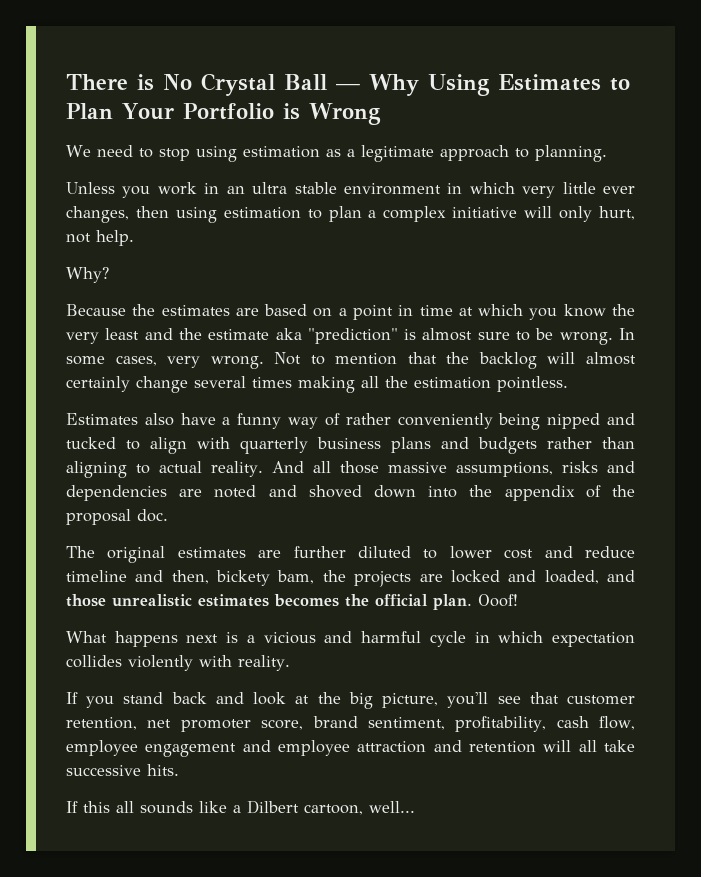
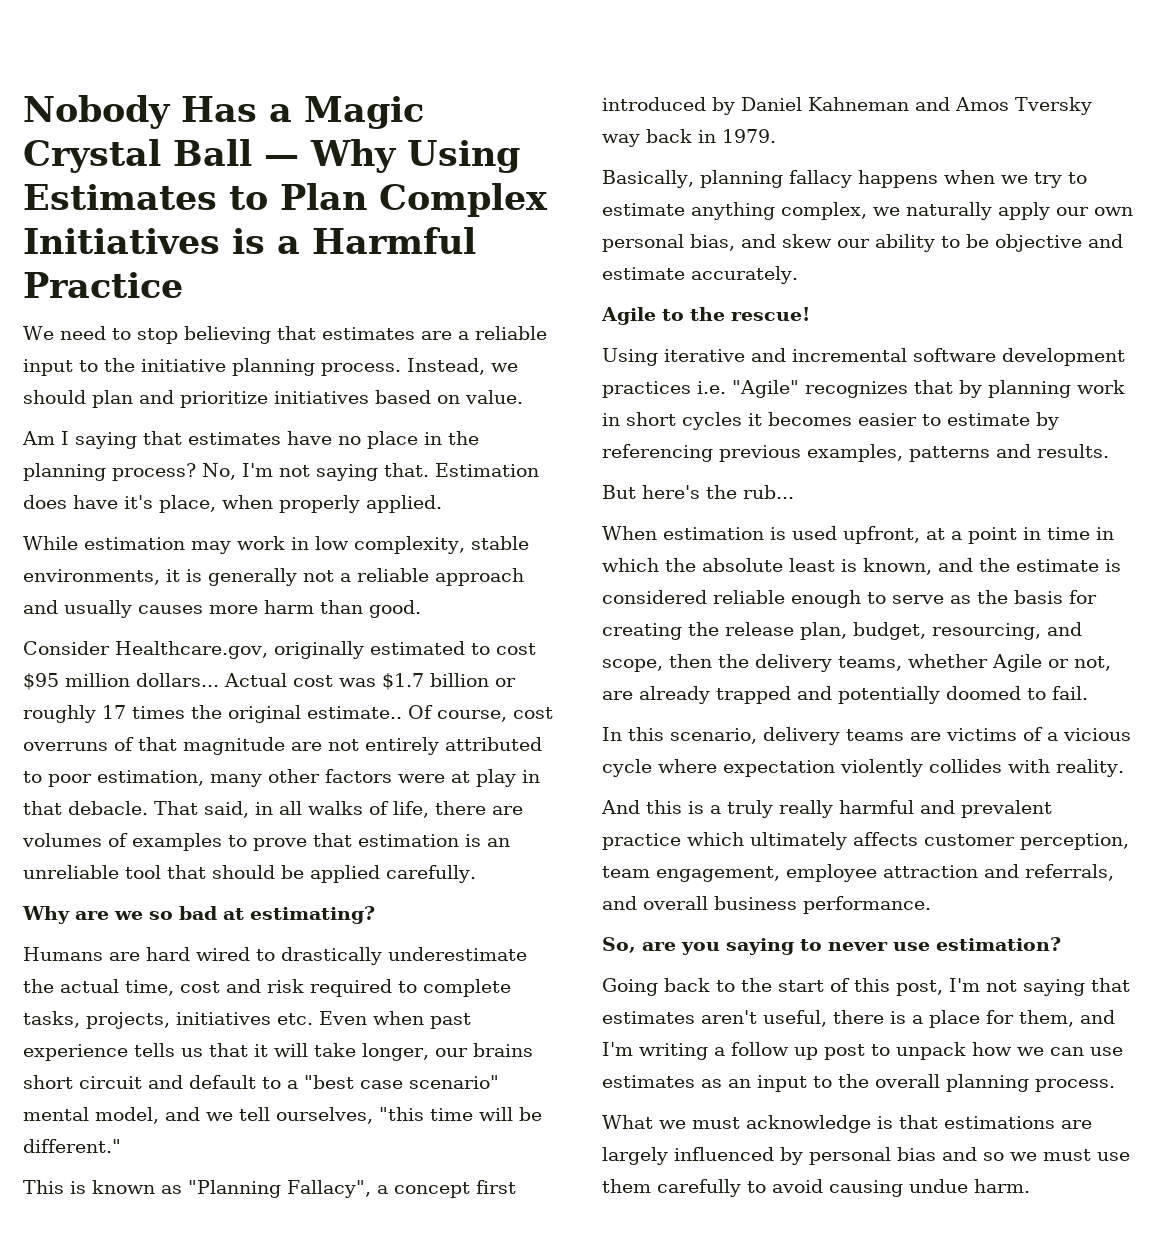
- There is No Crystal Ball — Why Using Estimates to Plan Your Portfolio is Wrong
- We need to stop using estimation as a legitimate approach to planning.
- Unless you work in an ultra stable environment in which very little ever changes, then using estimation to plan a complex initiative will only hurt, not help.
- Why?
- Because the estimates are based on a point in time at which you know the very least and the estimate aka "prediction" is almost sure to be wrong. In some cases, very wrong. Not to mention that the backlog will almost certainly change several times making all the estimation pointless.
- Estimates also have a funny way of rather conveniently being nipped and tucked to align with quarterly business plans and budgets rather than aligning to actual reality. And all those massive assumptions, risks and dependencies are noted and shoved down into the appendix of the proposal doc.
- The original estimates are further diluted to lower cost and reduce timeline and then, bickety bam, the projects are locked and loaded, and those unrealistic estimates becomes the official plan. Ooof!
- What happens next is a vicious and harmful cycle in which expectation collides violently with reality.
- If you stand back and look at the big picture, you'll see that customer retention, net promoter score, brand sentiment, profitability, cash flow, employee engagement and employee attraction and retention will all take successive hits.
- If this all sounds like a Dilbert cartoon, well...
+ Nobody Has a Magic Crystal Ball — Why Using Estimates to Plan Complex Initiatives is a Harmful Practice
+ We need to stop believing that estimates are a reliable input to the initiative planning process. Instead, we should plan and prioritize initiatives based on value.
+ Am I saying that estimates have no place in the planning process? No, I'm not saying that. Estimation does have it's place, when properly applied.
+ While estimation may work in low complexity, stable environments, it is generally not a reliable approach and usually causes more harm than good.
+ Consider Healthcare.gov, originally estimated to cost $95 million dollars... Actual cost was $1.7 billion or roughly 17 times the original estimate.. Of course, cost overruns of that magnitude are not entirely attributed to poor estimation, many other factors were at play in that debacle. That said, in all walks of life, there are volumes of examples to prove that estimation is an unreliable tool that should be applied carefully.
+ Why are we so bad at estimating?
+ Humans are hard wired to drastically underestimate the actual time, cost and risk required to complete tasks, projects, initiatives etc. Even when past experience tells us that it will take longer, our brains short circuit and default to a "best case scenario" mental model, and we tell ourselves, "this time will be different."
+ This is known as "Planning Fallacy", a concept first introduced by Daniel Kahneman and Amos Tversky way back in 1979.
+ Basically, planning fallacy happens when we try to estimate anything complex, we naturally apply our own personal bias, and skew our ability to be objective and estimate accurately.
+ Agile to the rescue!
+ Using iterative and incremental software development practices i.e. "Agile" recognizes that by planning work in short cycles it becomes easier to estimate by referencing previous examples, patterns and results.
+ But here's the rub...
+ When estimation is used upfront, at a point in time in which the absolute least is known, and the estimate is considered reliable enough to serve as the basis for creating the release plan, budget, resourcing, and scope, then the delivery teams, whether Agile or not, are already trapped and potentially doomed to fail.
+ In this scenario, delivery teams are victims of a vicious cycle where expectation violently collides with reality.
+ And this is a truly really harmful and prevalent practice which ultimately affects customer perception, team engagement, employee attraction and referrals, and overall business performance.
+ So, are you saying to never use estimation?
+ Going back to the start of this post, I'm not saying that estimates aren't useful, there is a place for them, and I'm writing a follow up post to unpack how we can use estimates as an input to the overall planning process.
+ What we must acknowledge is that estimations are largely influenced by personal bias and so we must use them carefully to avoid causing undue harm.

